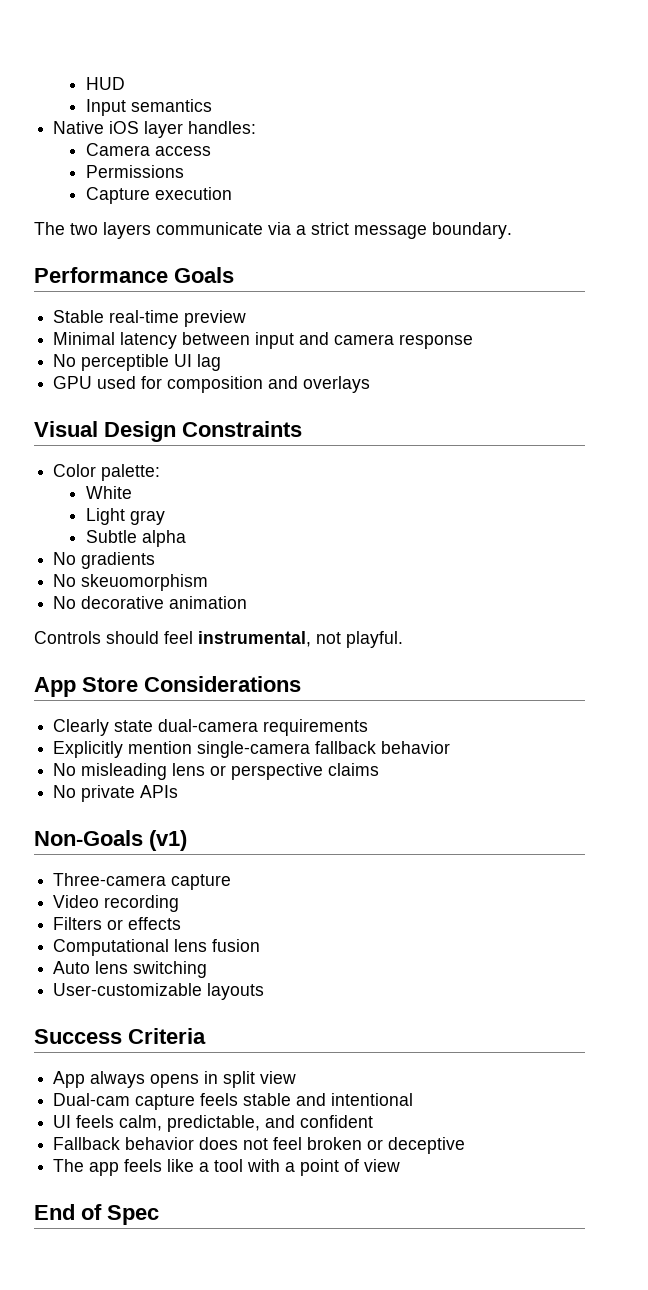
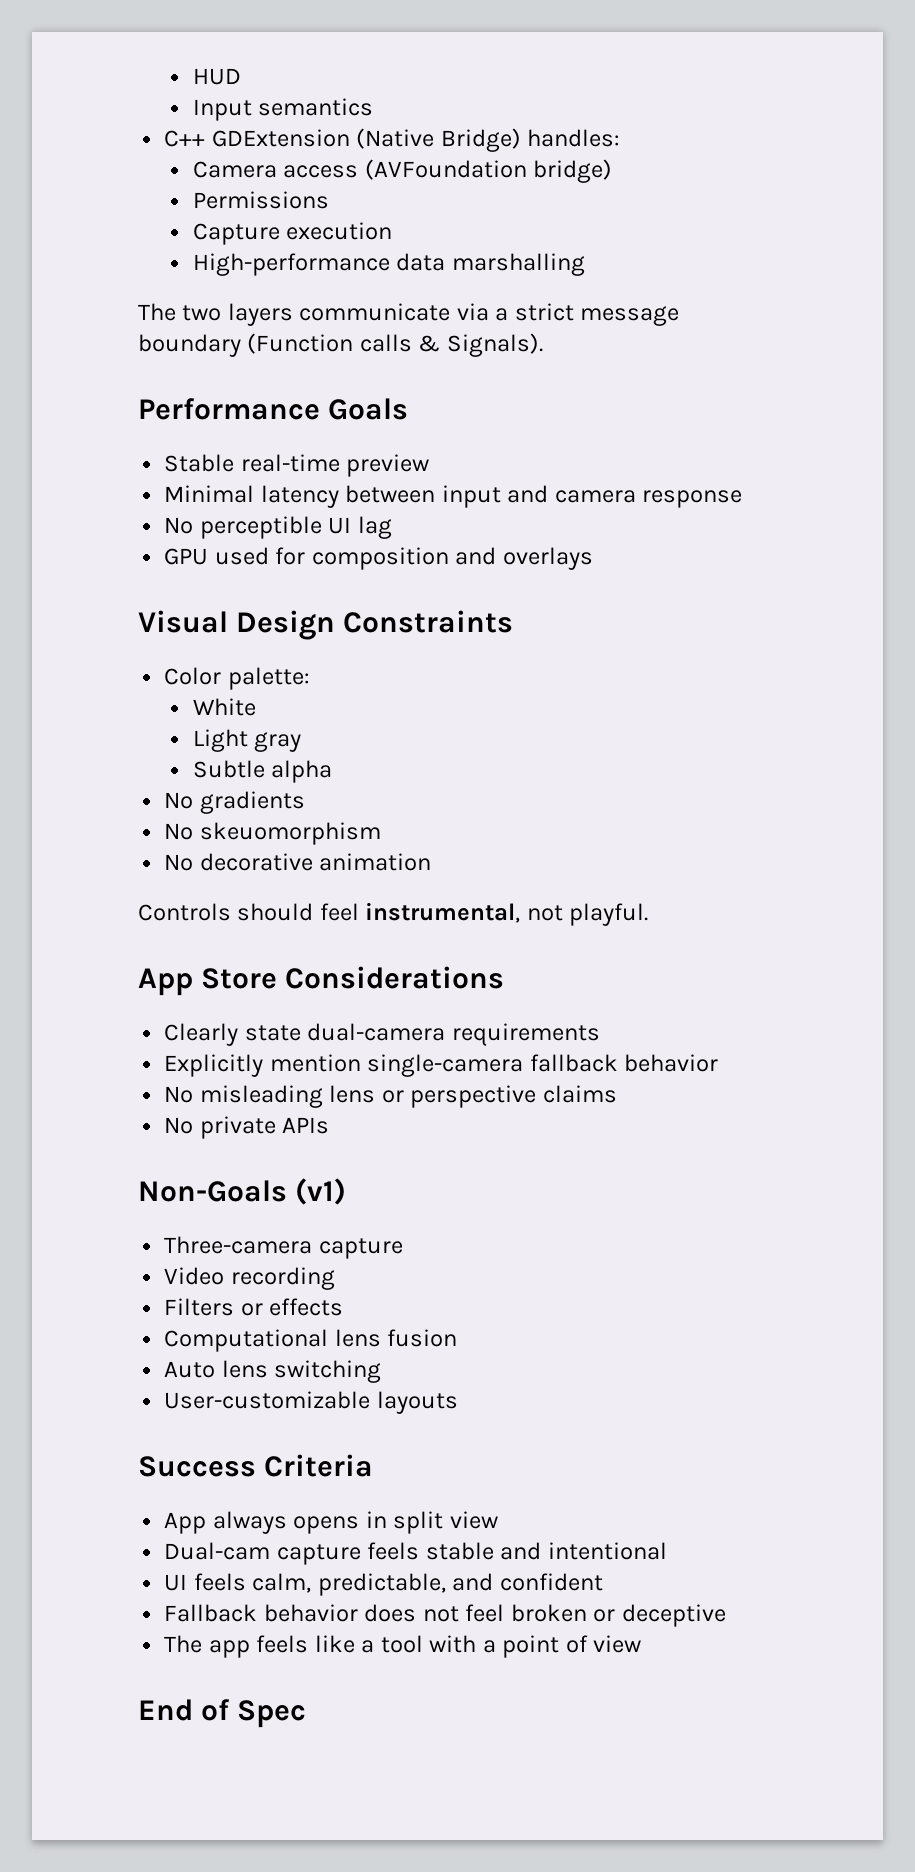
- Native iOS layer handles:
+ C++ GDExtension (Native Bridge) handles:
- Camera access
+ Camera access (AVFoundation bridge)
+ High-performance data marshalling
- The two layers communicate via a strict message boundary.
+ The two layers communicate via a strict message boundary (Function calls & Signals).

